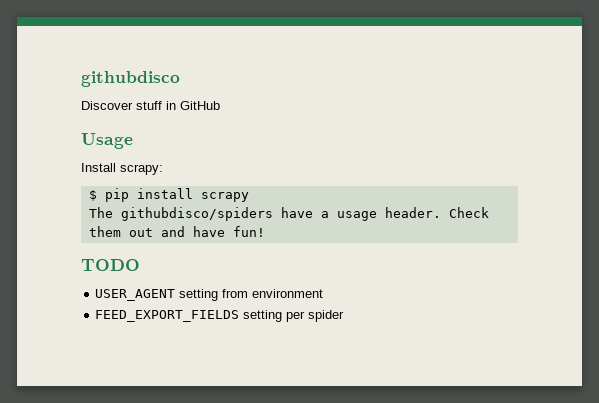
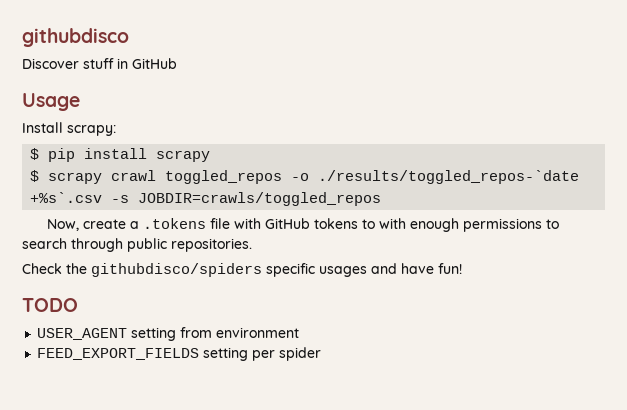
- The githubdisco/spiders have a usage header. Check them out and have fun!
+ $ scrapy crawl toggled_repos -o ./results/toggled_repos-`date +%s`.csv -s JOBDIR=crawls/toggled_repos
+ Now, create a .tokens file with GitHub tokens to with enough permissions to search through public repositories.
+ Check the githubdisco/spiders specific usages and have fun!

